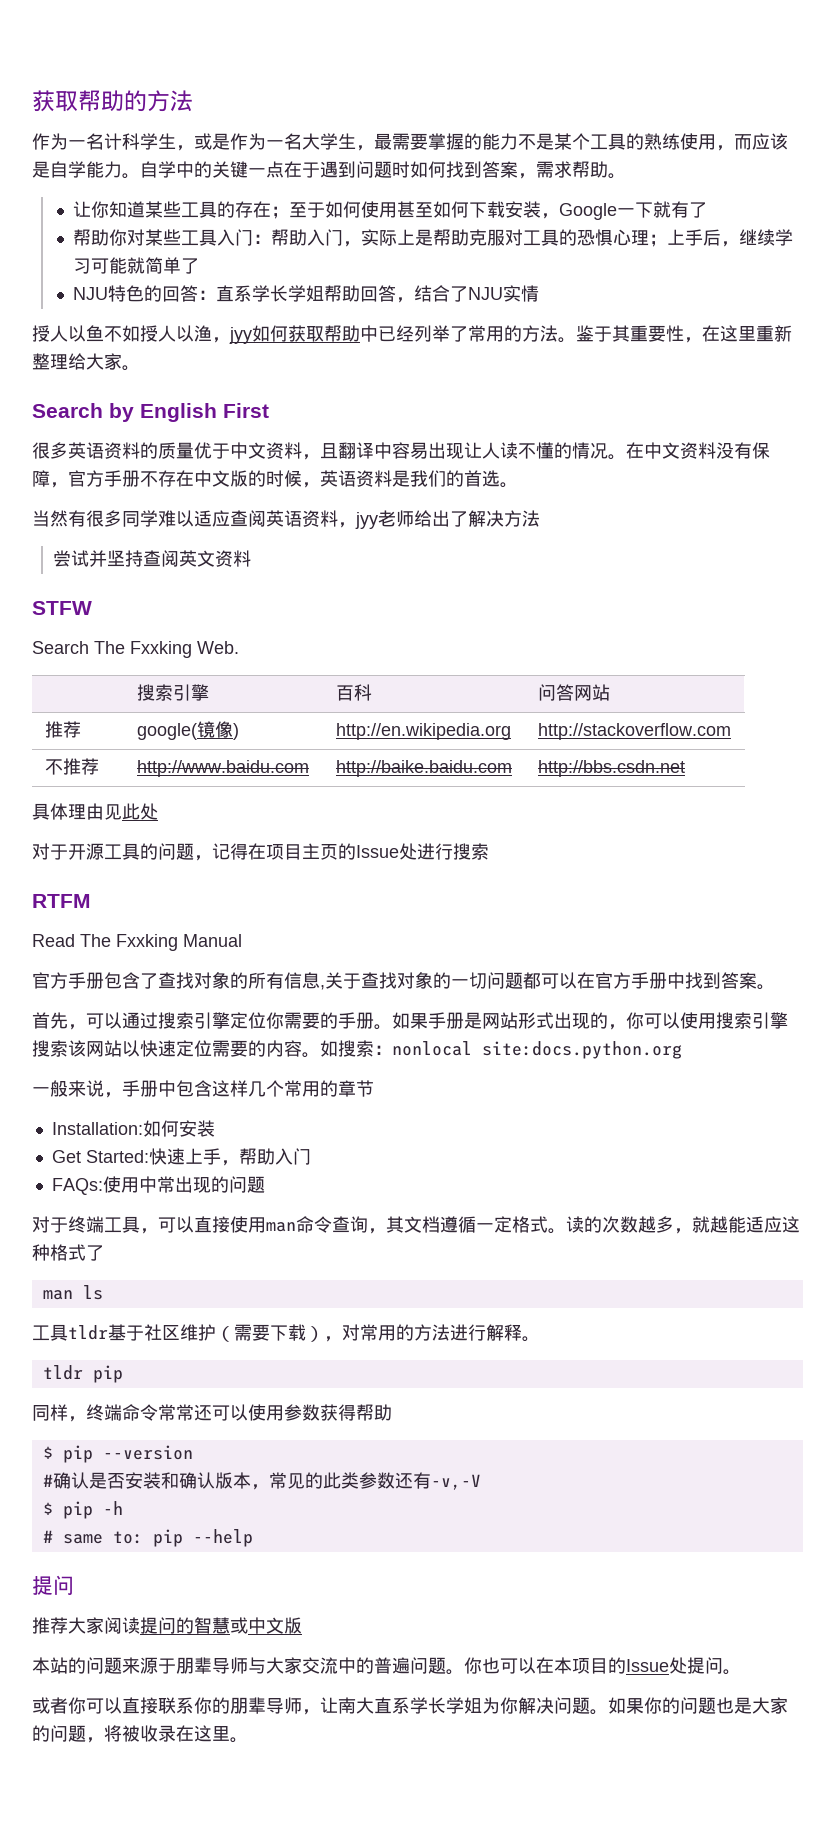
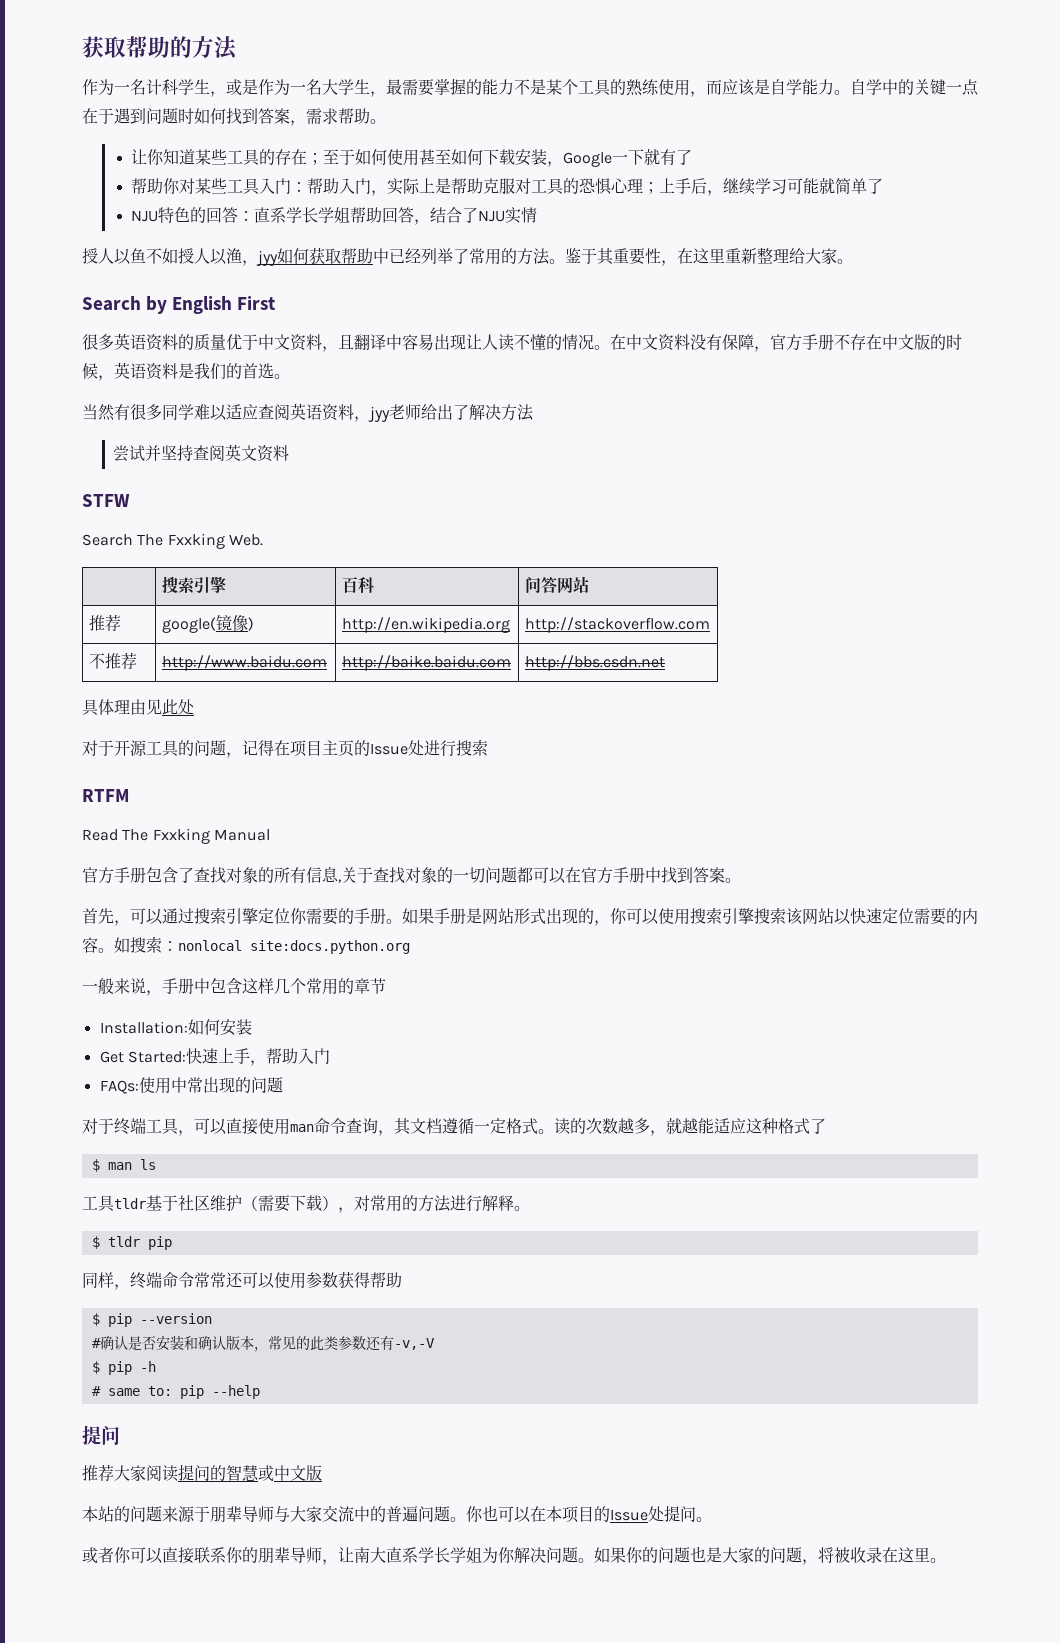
- man ls
+ $ man ls
- tldr pip
+ $ tldr pip

